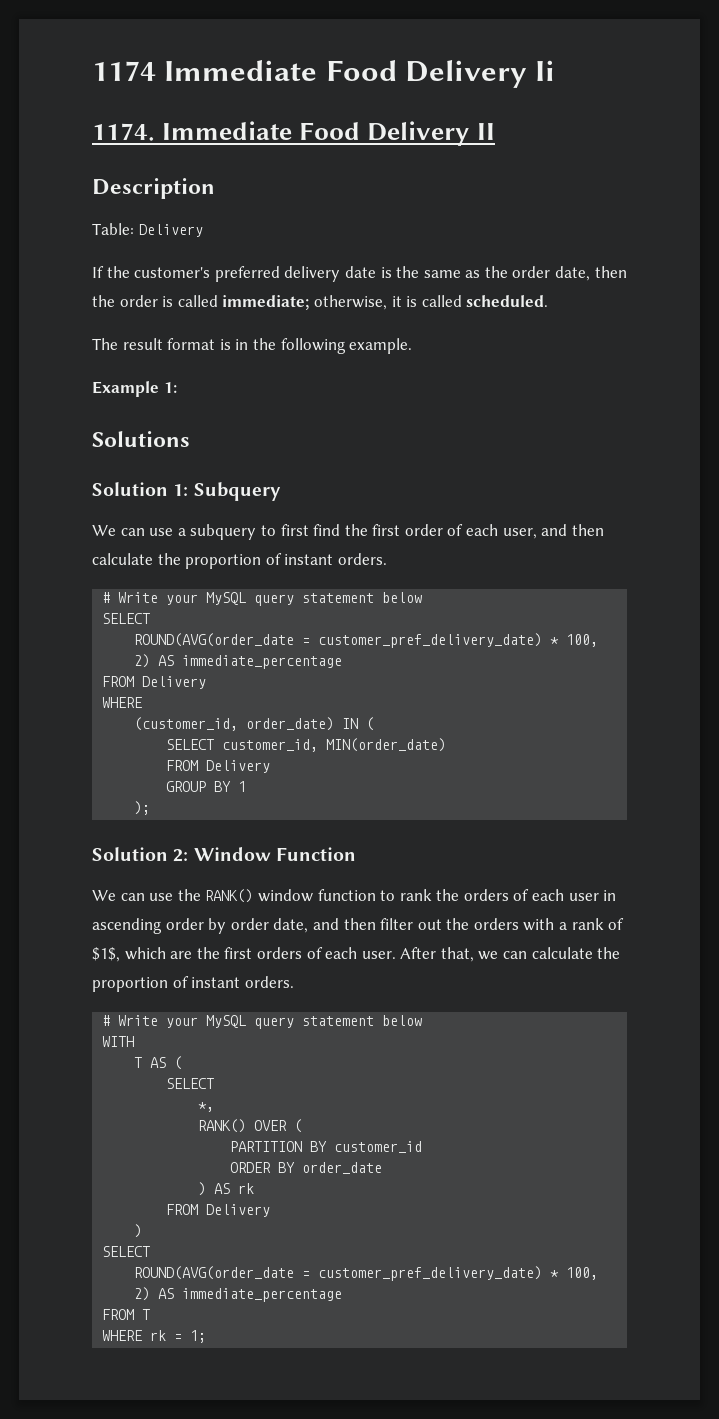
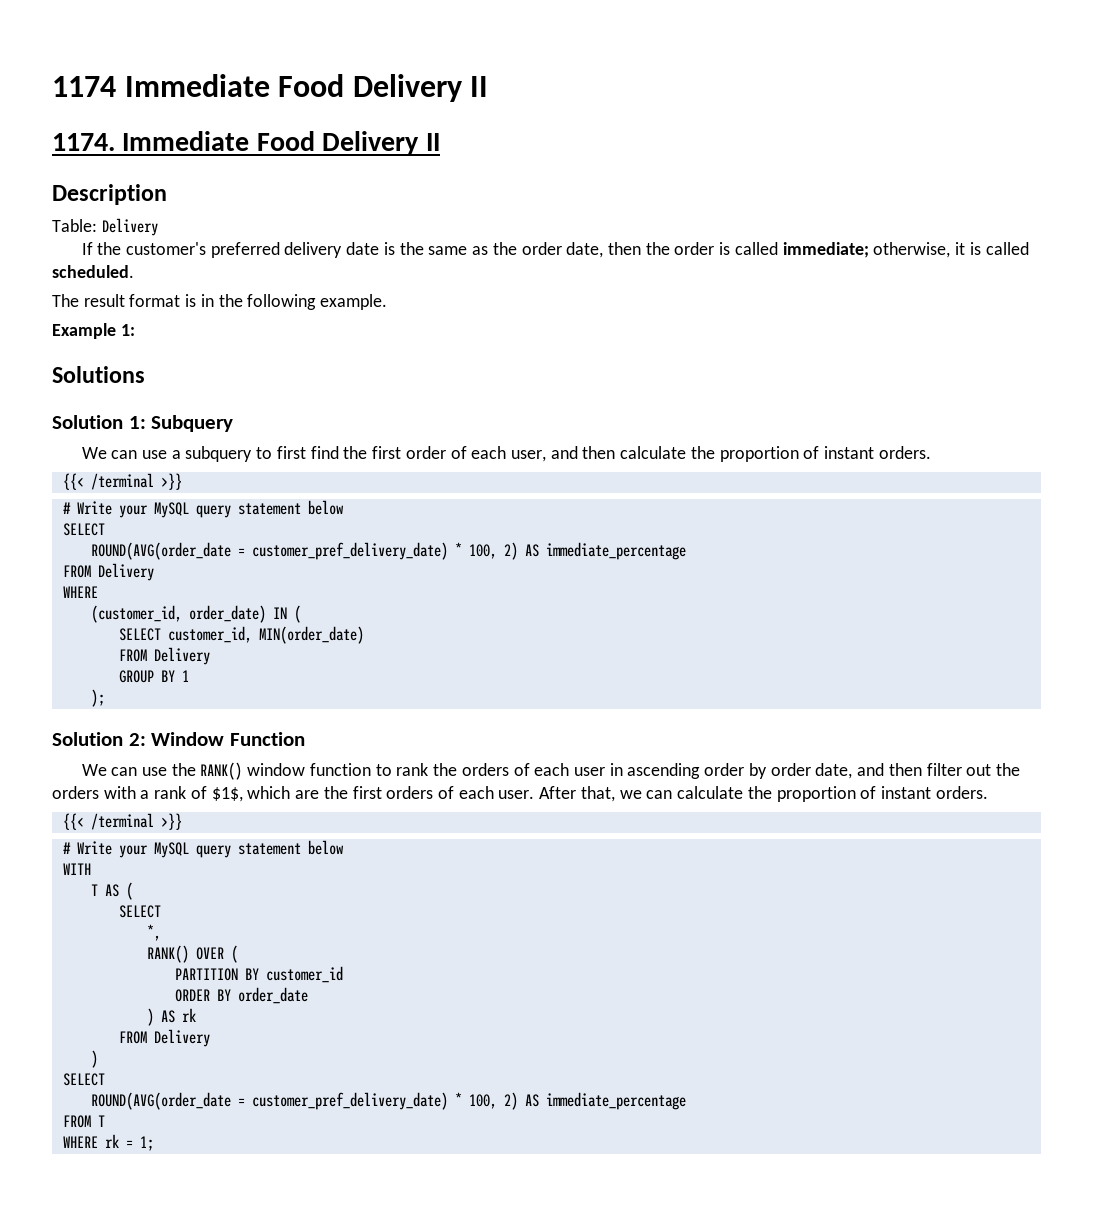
- 1174 Immediate Food Delivery Ii
+ 1174 Immediate Food Delivery II
  We can use a subquery to first find the first order of each user, and then calculate the proportion of instant orders.
+ {{< /terminal >}}
  After that, we can calculate the proportion of instant orders.
+ {{< /terminal >}}

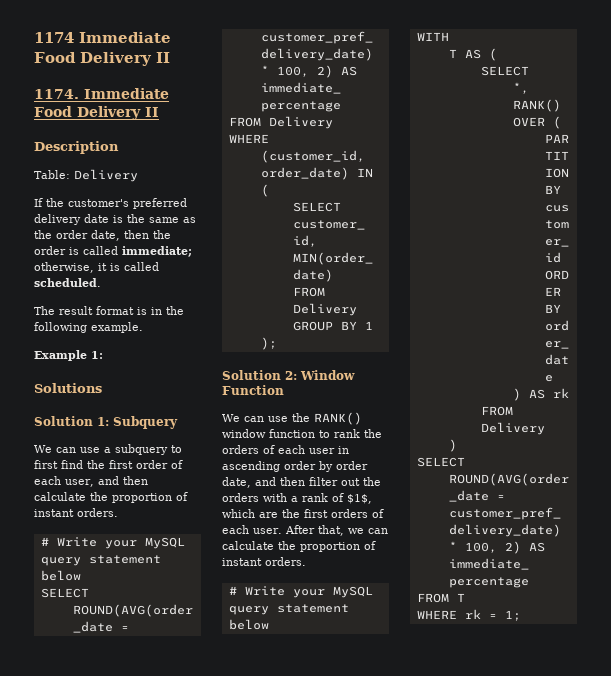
  We can use a subquery to first find the first order of each user, and then calculate the proportion of instant orders.
- {{< /terminal >}}
  After that, we can calculate the proportion of instant orders.
- {{< /terminal >}}

